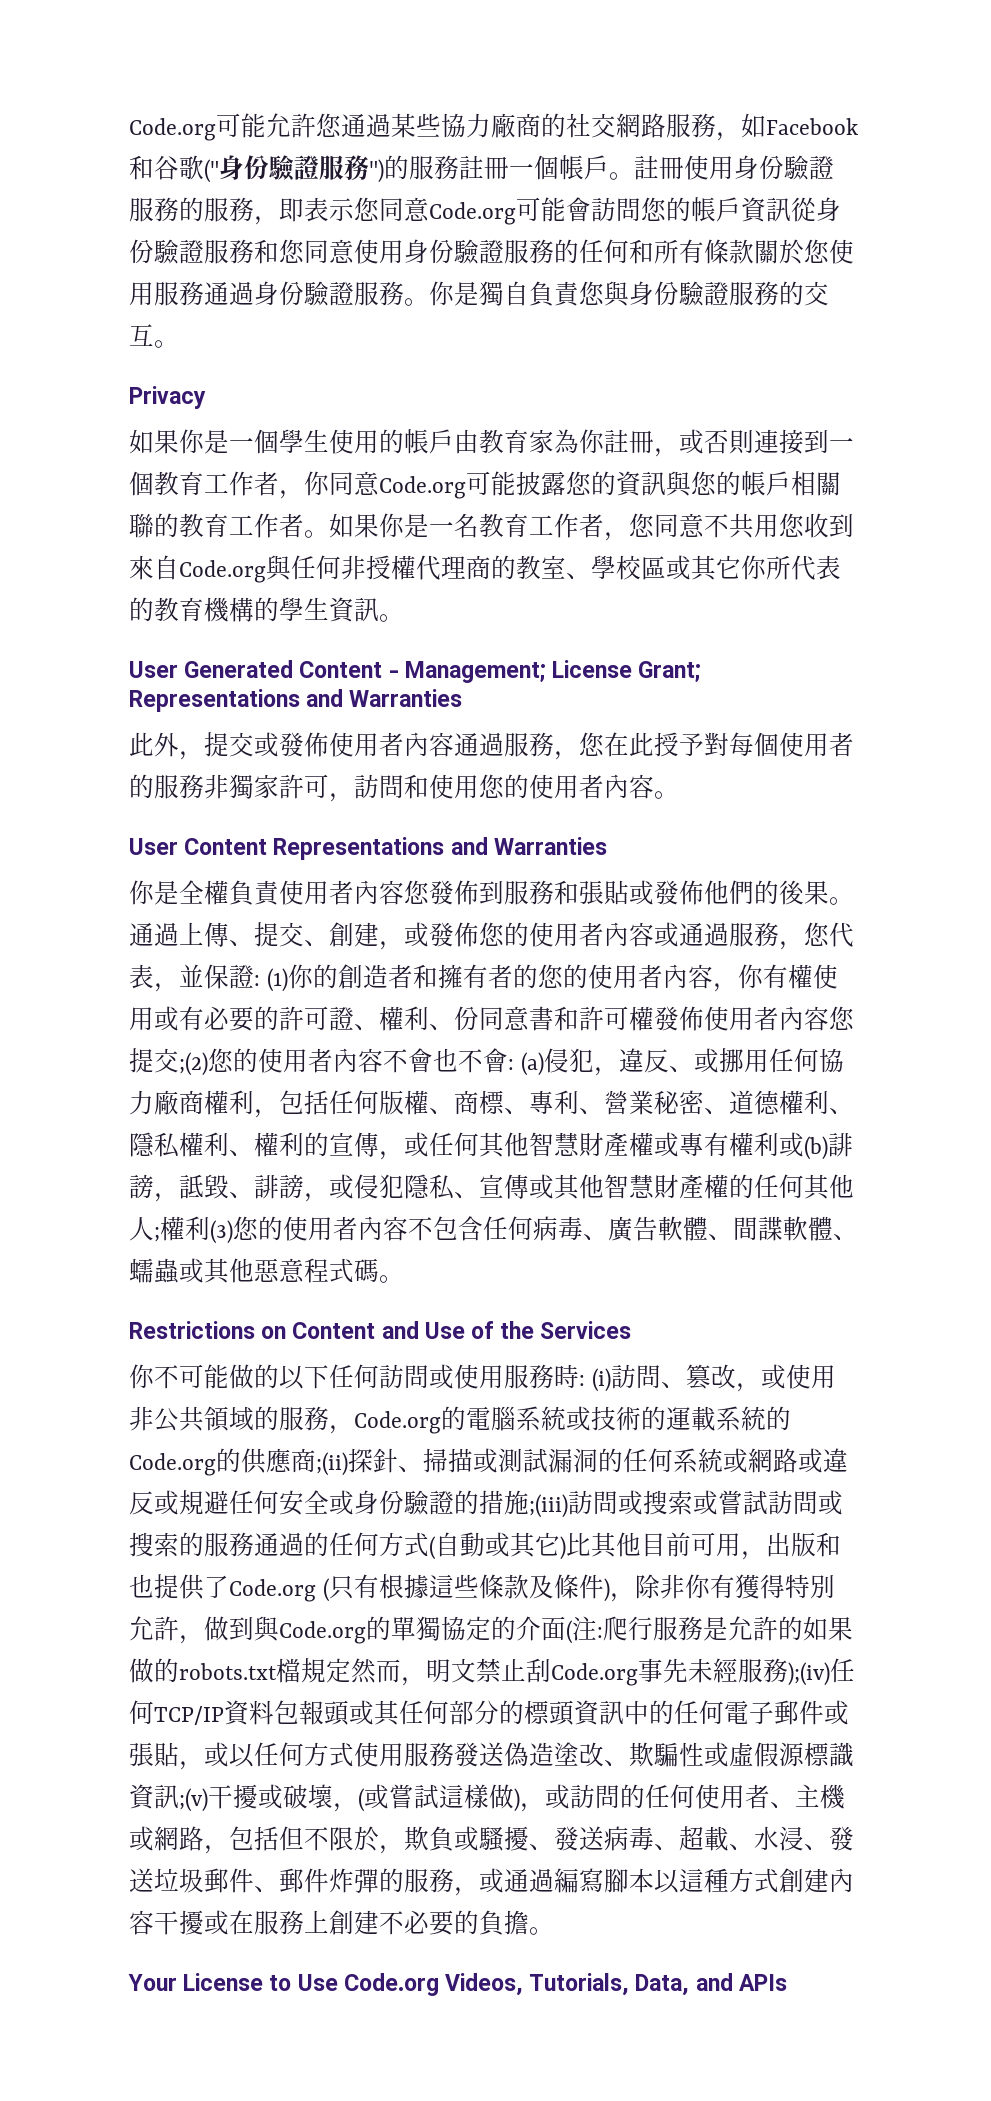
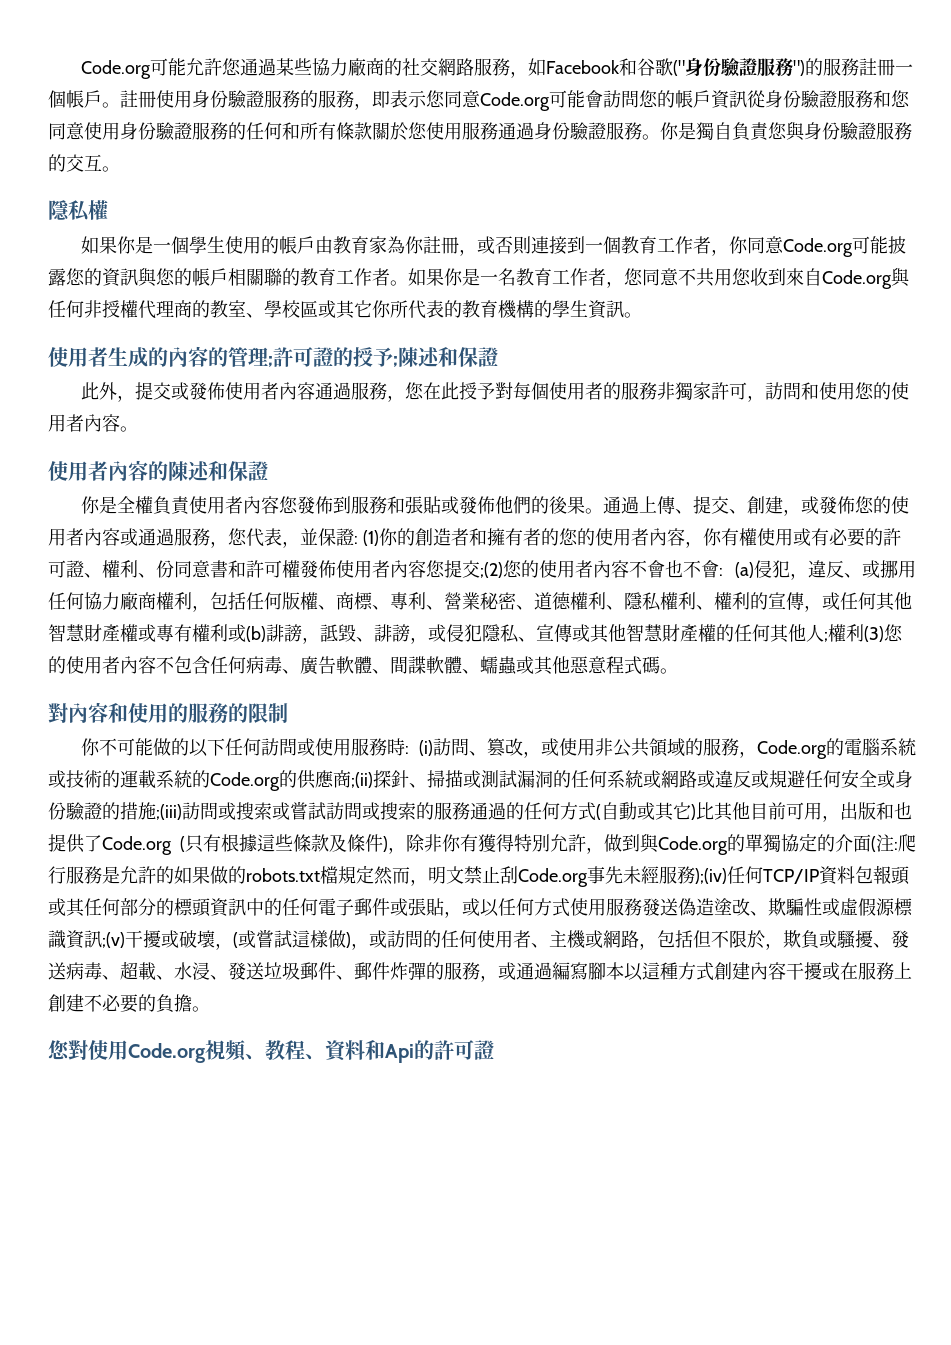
  你是獨自負責您與身份驗證服務的交互。
- Privacy
+ 隱私權
- User Generated Content - Management; License Grant; Representations and Warranties
+ 使用者生成的內容的管理;許可證的授予;陳述和保證
- User Content Representations and Warranties
+ 使用者內容的陳述和保證
- Restrictions on Content and Use of the Services
+ 對內容和使用的服務的限制
- Your License to Use Code.org Videos, Tutorials, Data, and APIs
+ 您對使用Code.org視頻、教程、資料和Api的許可證

